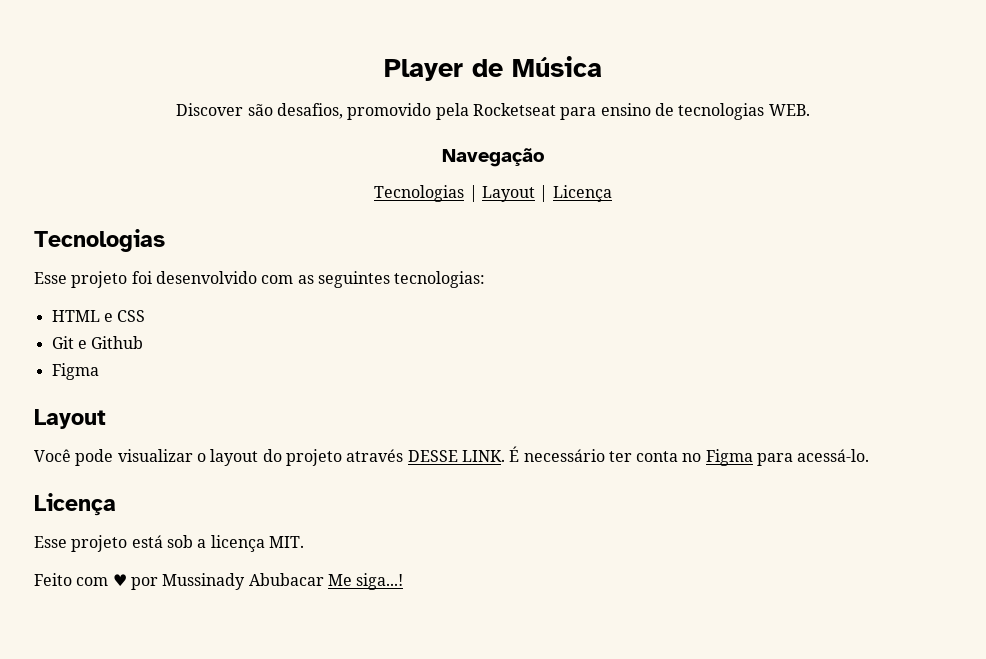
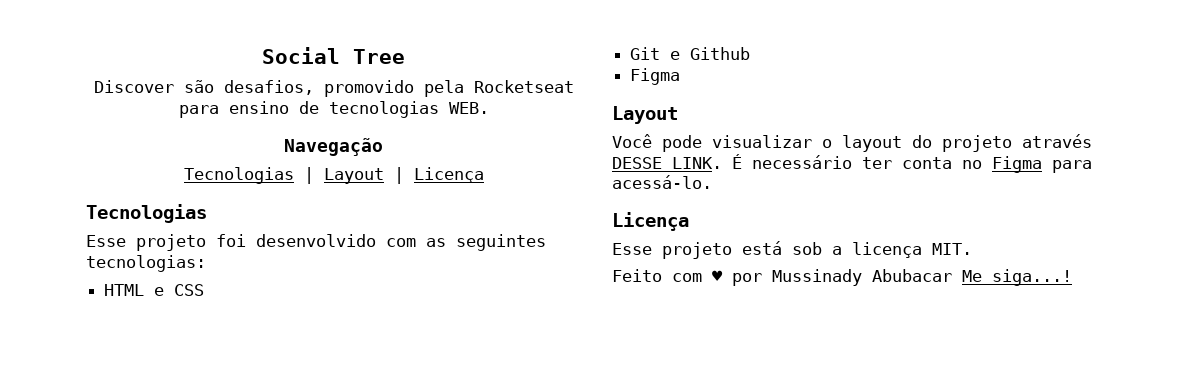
- Player de Música
+ Social Tree

